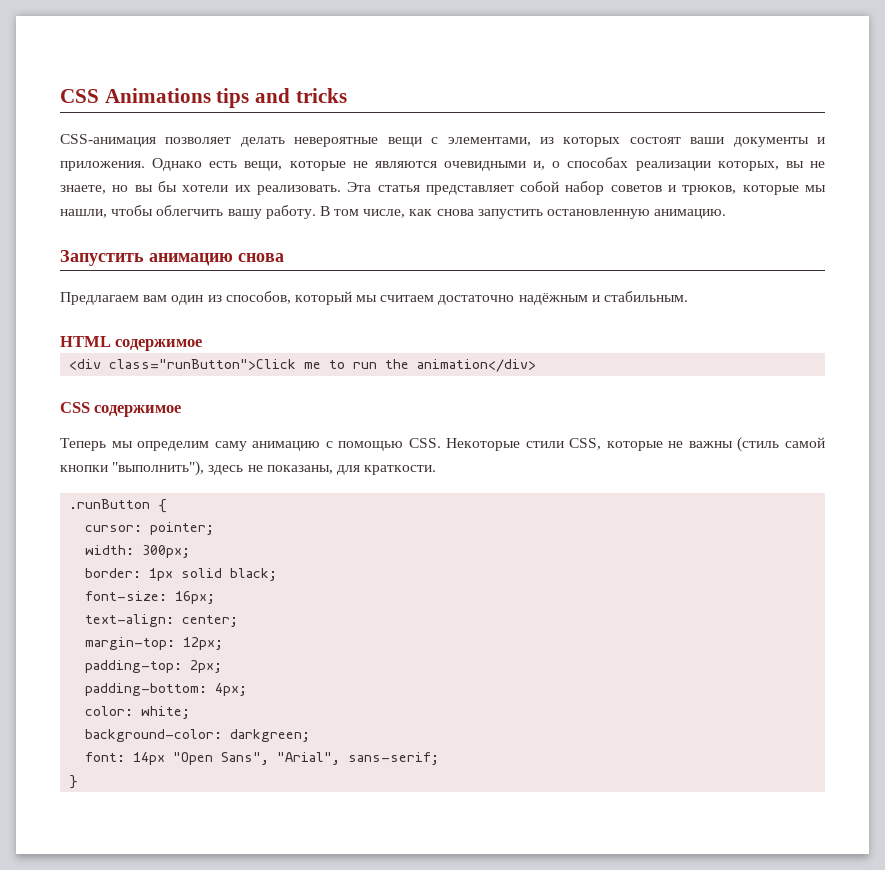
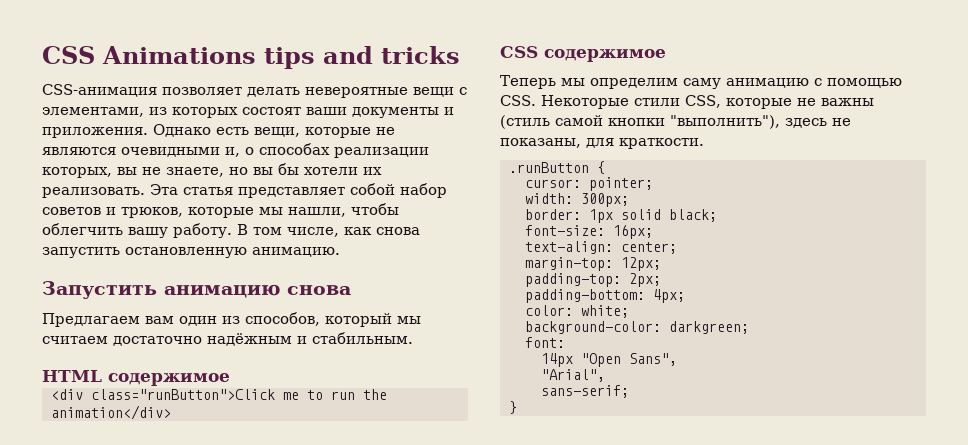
- font: 14px "Open Sans", "Arial", sans-serif;
+ font:
+ 14px "Open Sans",
+ "Arial",
+ sans-serif;

